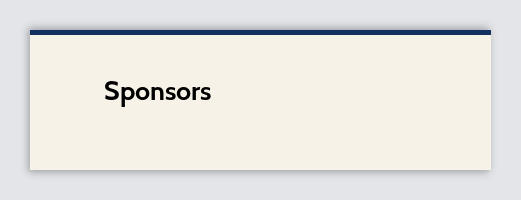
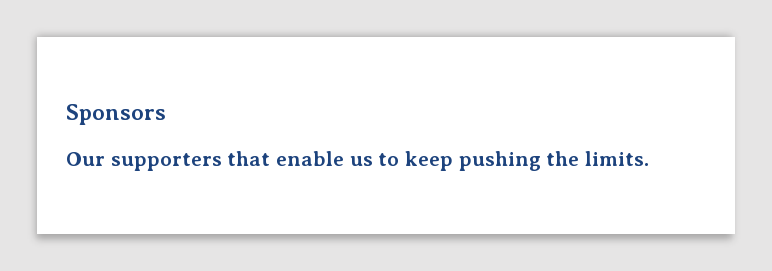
+ Our supporters that enable us to keep pushing the limits.

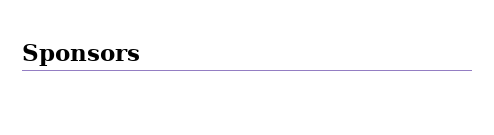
- Our supporters that enable us to keep pushing the limits.

